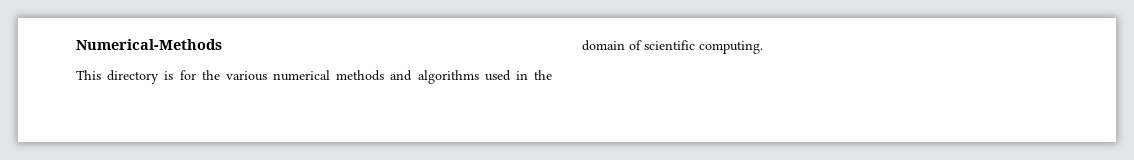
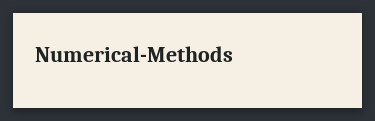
- This directory is for the various numerical methods and algorithms used in the domain of scientific computing.

